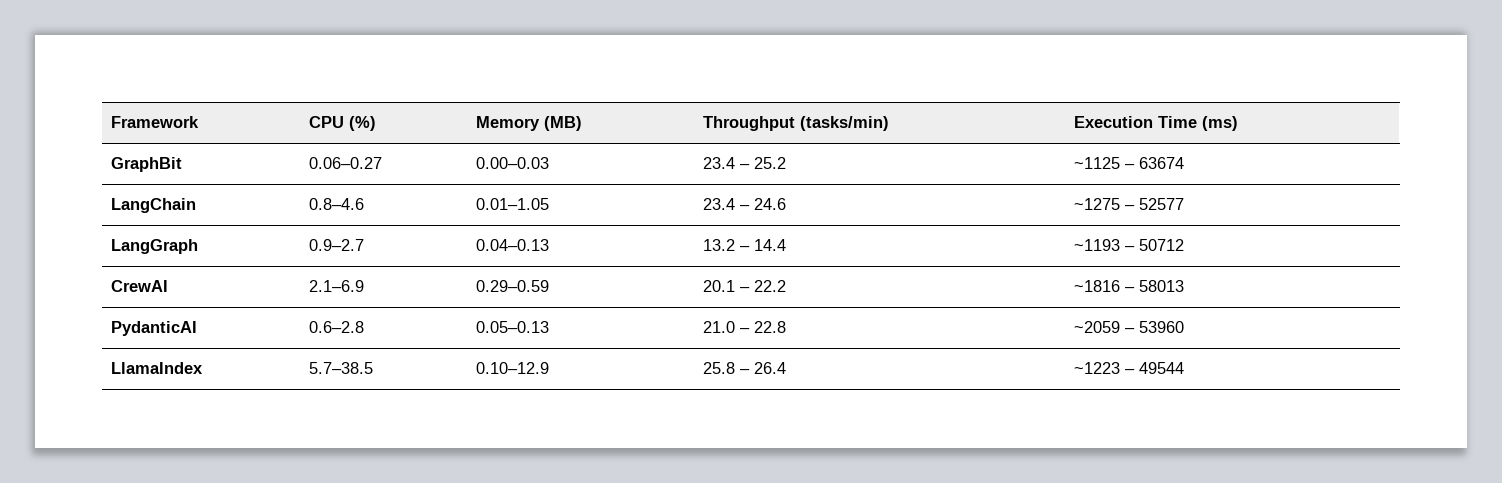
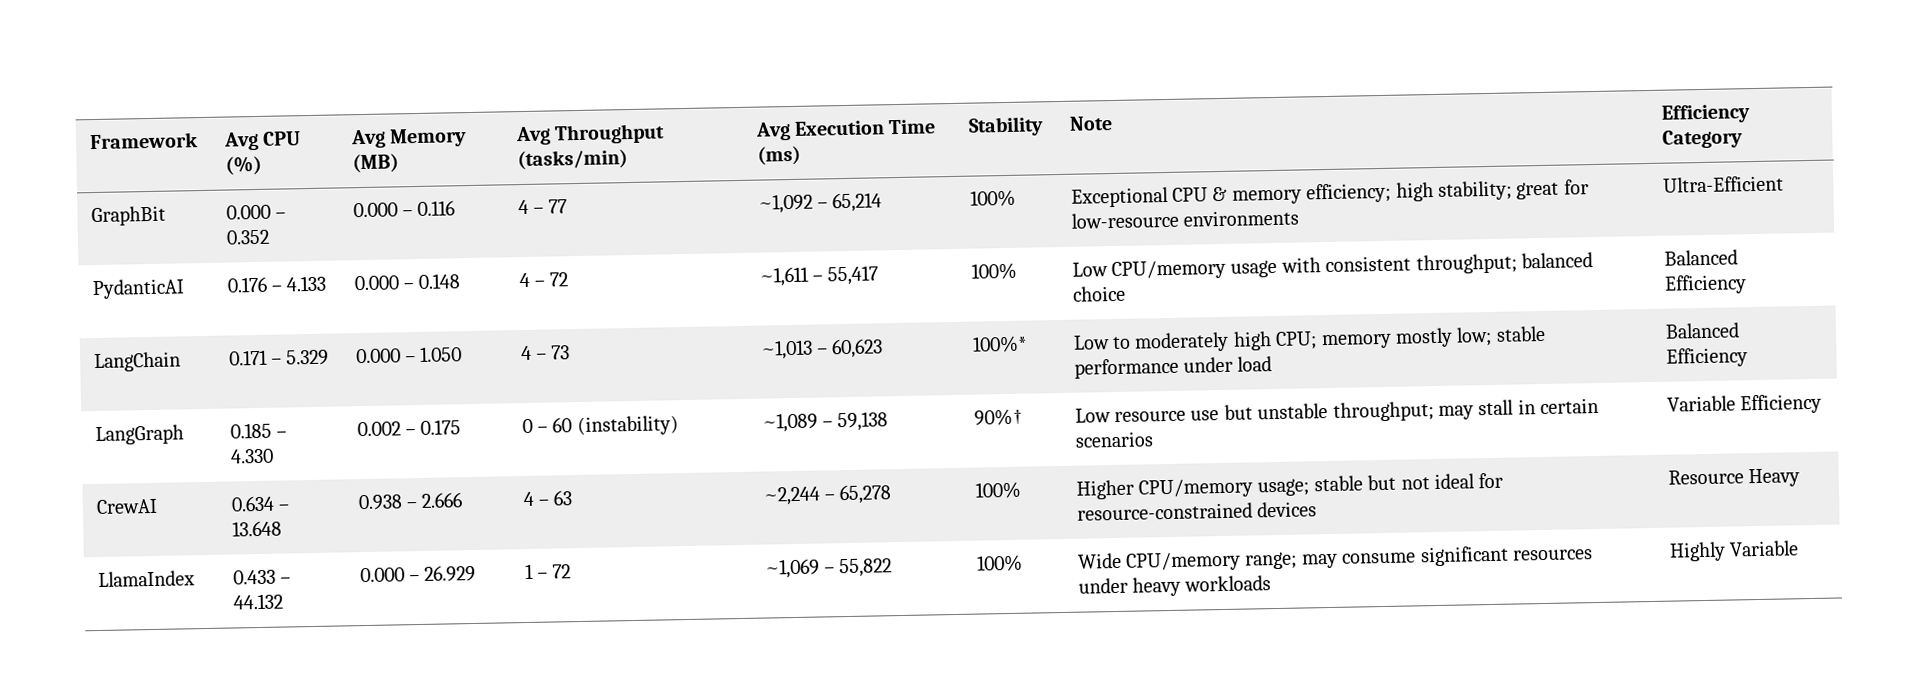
- Framework | CPU (%) | Memory (MB) | Throughput (tasks/min) | Execution Time (ms)
- GraphBit | 0.06–0.27 | 0.00–0.03 | 23.4 – 25.2 | ~1125 – 63674
- LangChain | 0.8–4.6 | 0.01–1.05 | 23.4 – 24.6 | ~1275 – 52577
- LangGraph | 0.9–2.7 | 0.04–0.13 | 13.2 – 14.4 | ~1193 – 50712
- CrewAI | 2.1–6.9 | 0.29–0.59 | 20.1 – 22.2 | ~1816 – 58013
- PydanticAI | 0.6–2.8 | 0.05–0.13 | 21.0 – 22.8 | ~2059 – 53960
- LlamaIndex | 5.7–38.5 | 0.10–12.9 | 25.8 – 26.4 | ~1223 – 49544
+ Framework | Avg CPU (%) | Avg Memory (MB) | Avg Throughput (tasks/min) | Avg Execution Time (ms) | Stability | Note | Efficiency Category
+ GraphBit | 0.000 – 0.352 | 0.000 – 0.116 | 4 – 77 | ~1,092 – 65,214 | 100% | Exceptional CPU & memory efficiency; high stability; great for low-resource environments | Ultra-Efficient
+ PydanticAI | 0.176 – 4.133 | 0.000 – 0.148 | 4 – 72 | ~1,611 – 55,417 | 100% | Low CPU/memory usage with consistent throughput; balanced choice | Balanced Efficiency
+ LangChain | 0.171 – 5.329 | 0.000 – 1.050 | 4 – 73 | ~1,013 – 60,623 | 100%* | Low to moderately high CPU; memory mostly low; stable performance under load | Balanced Efficiency
+ LangGraph | 0.185 – 4.330 | 0.002 – 0.175 | 0 – 60 (instability) | ~1,089 – 59,138 | 90%† | Low resource use but unstable throughput; may stall in certain scenarios | Variable Efficiency
+ CrewAI | 0.634 – 13.648 | 0.938 – 2.666 | 4 – 63 | ~2,244 – 65,278 | 100% | Higher CPU/memory usage; stable but not ideal for resource-constrained devices | Resource Heavy
+ LlamaIndex | 0.433 – 44.132 | 0.000 – 26.929 | 1 – 72 | ~1,069 – 55,822 | 100% | Wide CPU/memory range; may consume significant resources under heavy workloads | Highly Variable

